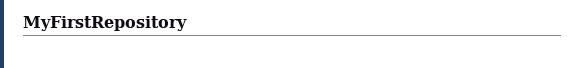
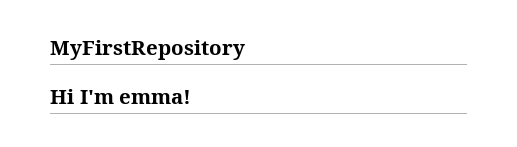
+ Hi I'm emma!

